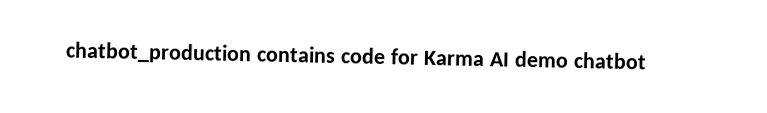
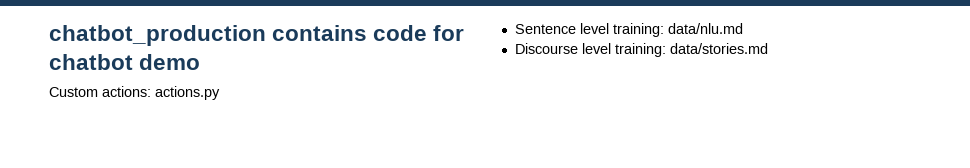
- chatbot_production contains code for Karma AI demo chatbot
+ chatbot_production contains code for chatbot demo
+ Custom actions: actions.py
+ Sentence level training: data/nlu.md
+ Discourse level training: data/stories.md

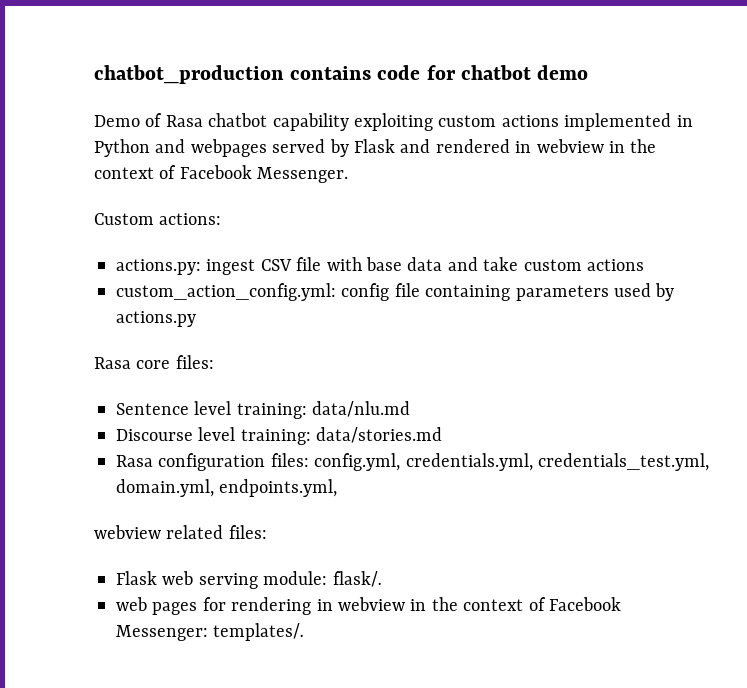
- Custom actions: actions.py
+ Demo of Rasa chatbot capability exploiting custom actions implemented in Python and webpages served by Flask and rendered in webview in the context of Facebook Messenger.
+ Custom actions:
+ actions.py: ingest CSV file with base data and take custom actions
+ custom_action_config.yml: config file containing parameters used by actions.py
+ Rasa core files:
+ Rasa configuration files: config.yml, credentials.yml, credentials_test.yml, domain.yml, endpoints.yml,
+ webview related files:
+ Flask web serving module: flask/.
+ web pages for rendering in webview in the context of Facebook Messenger: templates/.

